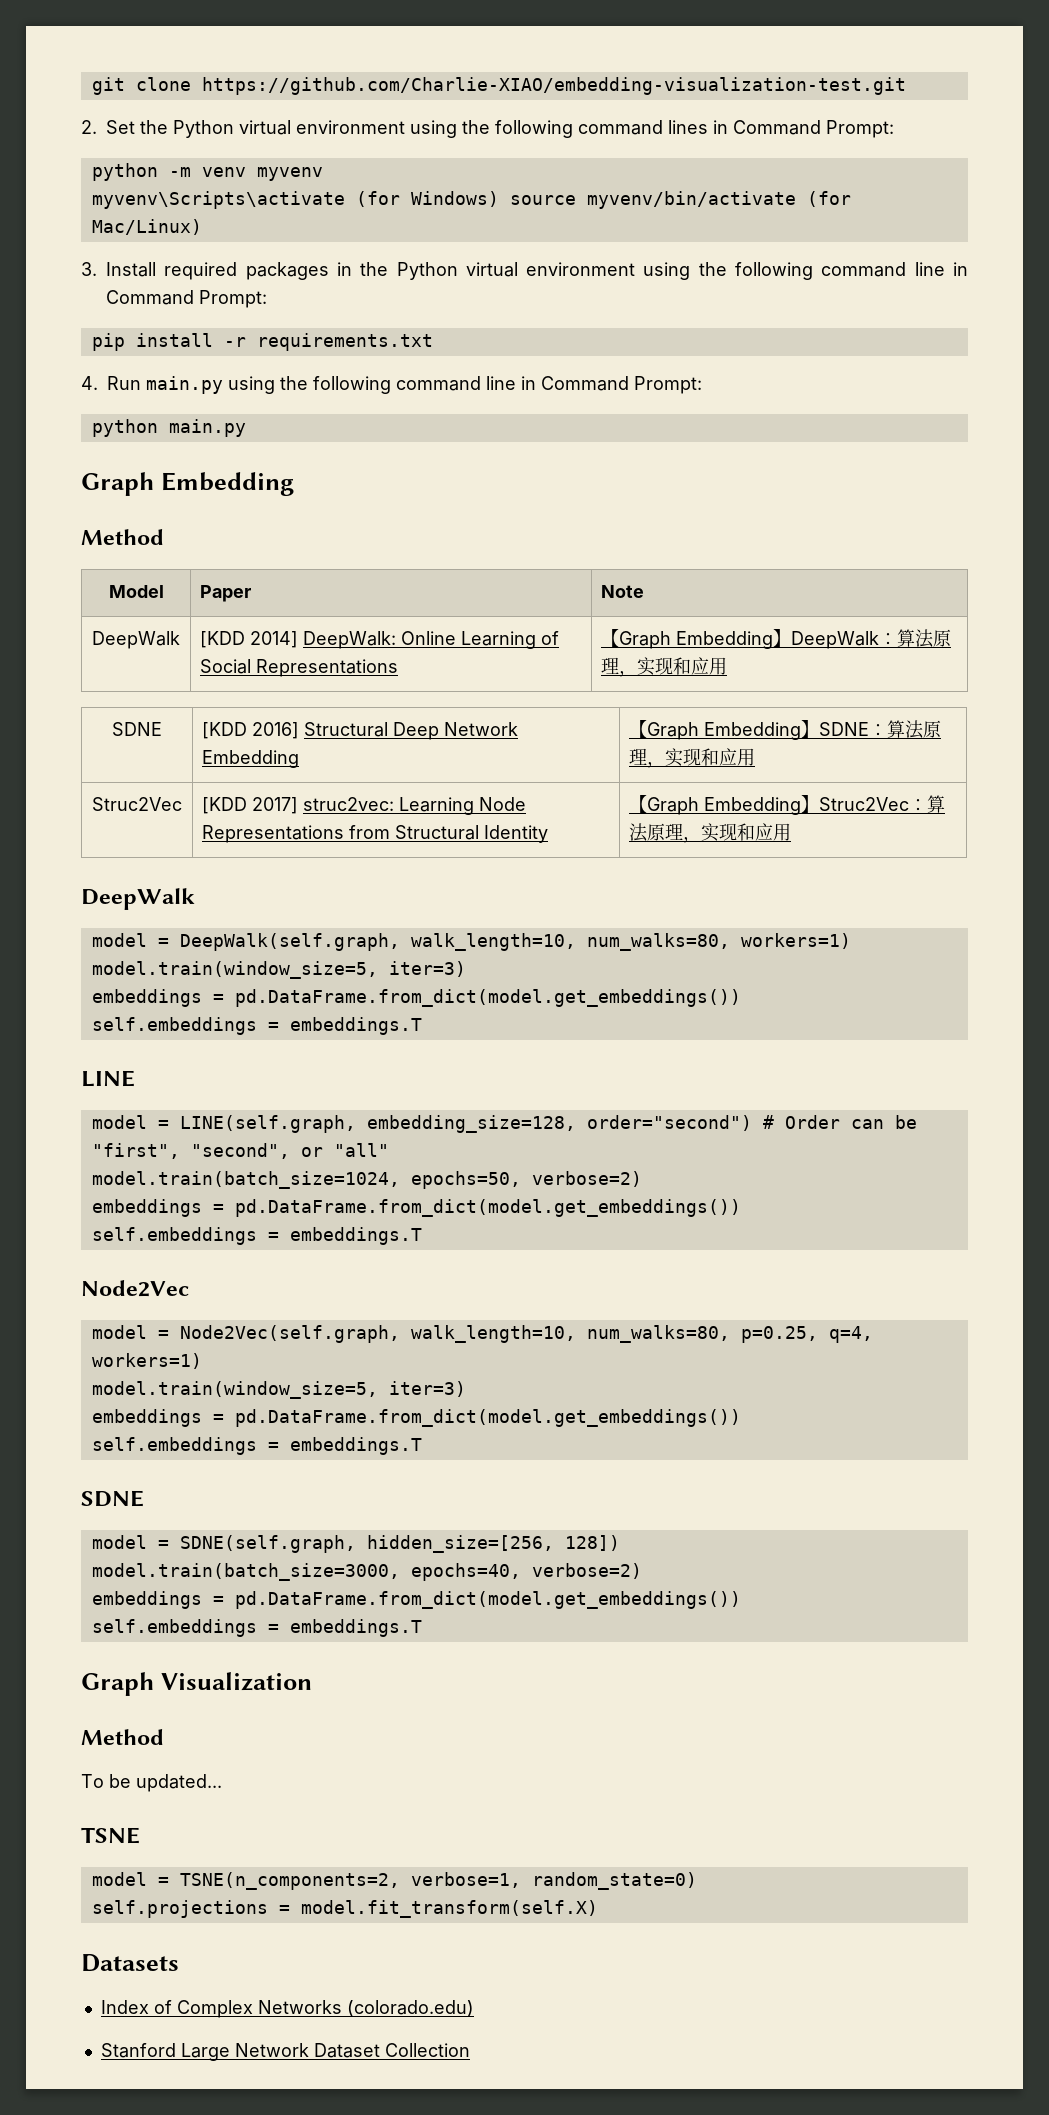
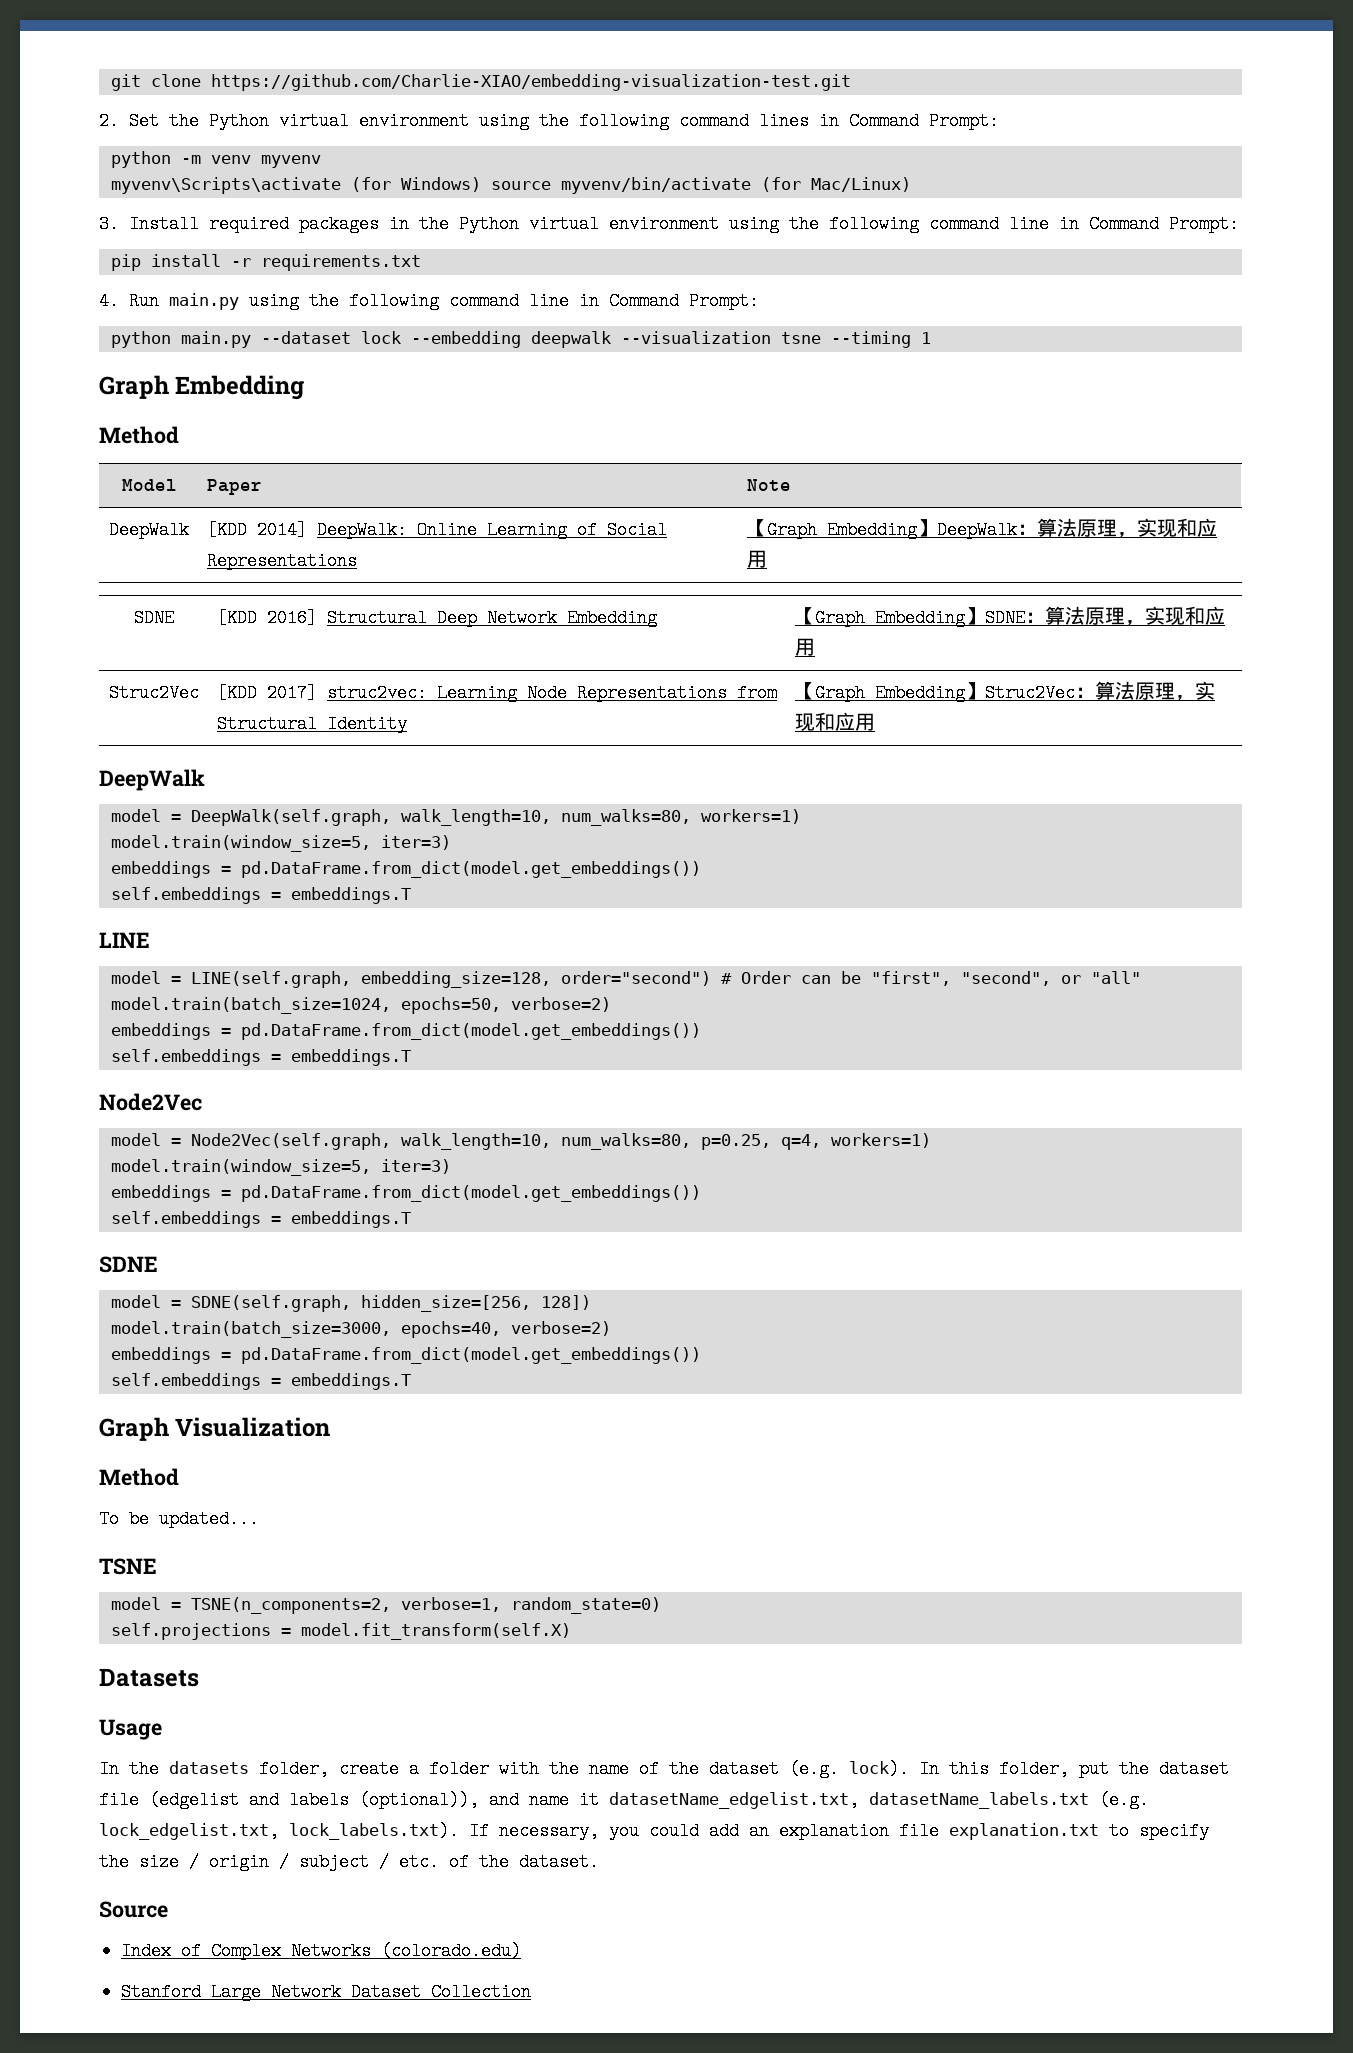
- python main.py
+ python main.py --dataset lock --embedding deepwalk --visualization tsne --timing 1
+ Usage
+ In the datasets folder, create a folder with the name of the dataset (e.g. lock). In this folder, put the dataset file (edgelist and labels (optional)), and name it datasetName_edgelist.txt, datasetName_labels.txt (e.g. lock_edgelist.txt, lock_labels.txt). If necessary, you could add an explanation file explanation.txt to specify the size / origin / subject / etc. of the dataset.
+ Source

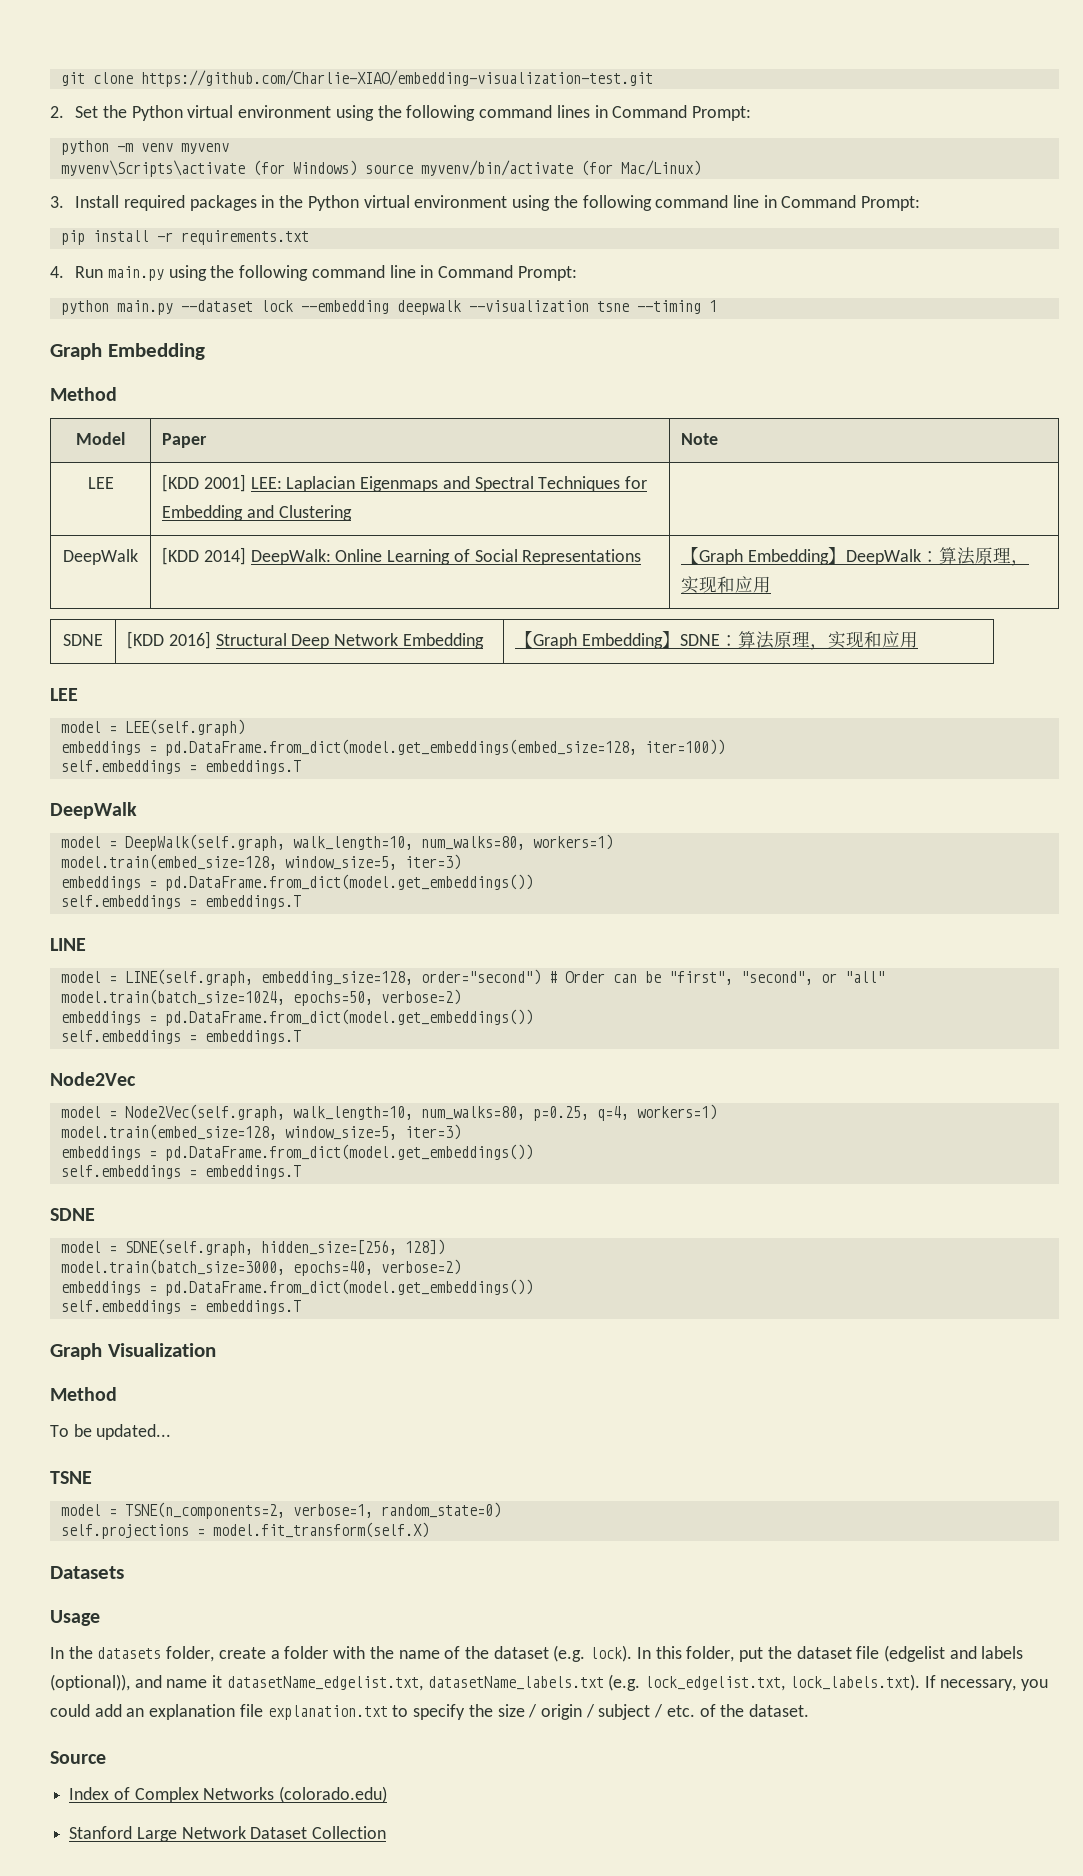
+ LEE | [KDD 2001] LEE: Laplacian Eigenmaps and Spectral Techniques for Embedding and Clustering |
  SDNE | [KDD 2016] Structural Deep Network Embedding | 【Graph Embedding】SDNE：算法原理，实现和应用
- Struc2Vec | [KDD 2017] struc2vec: Learning Node Representations from Structural Identity | 【Graph Embedding】Struc2Vec：算法原理，实现和应用
+ LEE
+ model = LEE(self.graph)
+ embeddings = pd.DataFrame.from_dict(model.get_embeddings(embed_size=128, iter=100))
+ self.embeddings = embeddings.T
  model = DeepWalk(self.graph, walk_length=10, num_walks=80, workers=1)
- model.train(window_size=5, iter=3)
+ model.train(embed_size=128, window_size=5, iter=3)
  model = Node2Vec(self.graph, walk_length=10, num_walks=80, p=0.25, q=4, workers=1)
- model.train(window_size=5, iter=3)
+ model.train(embed_size=128, window_size=5, iter=3)

